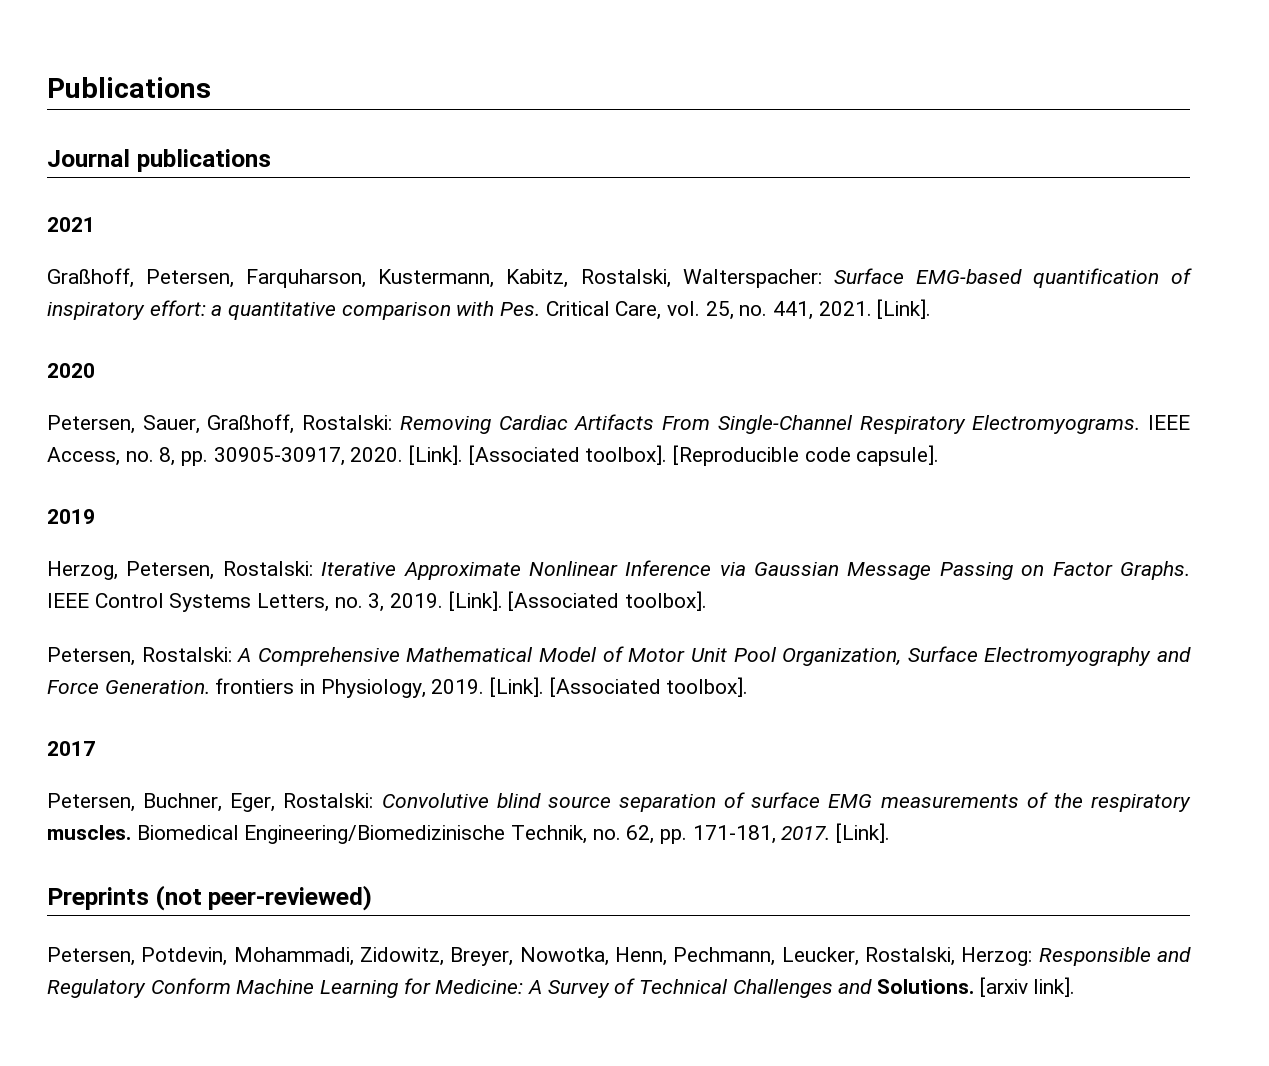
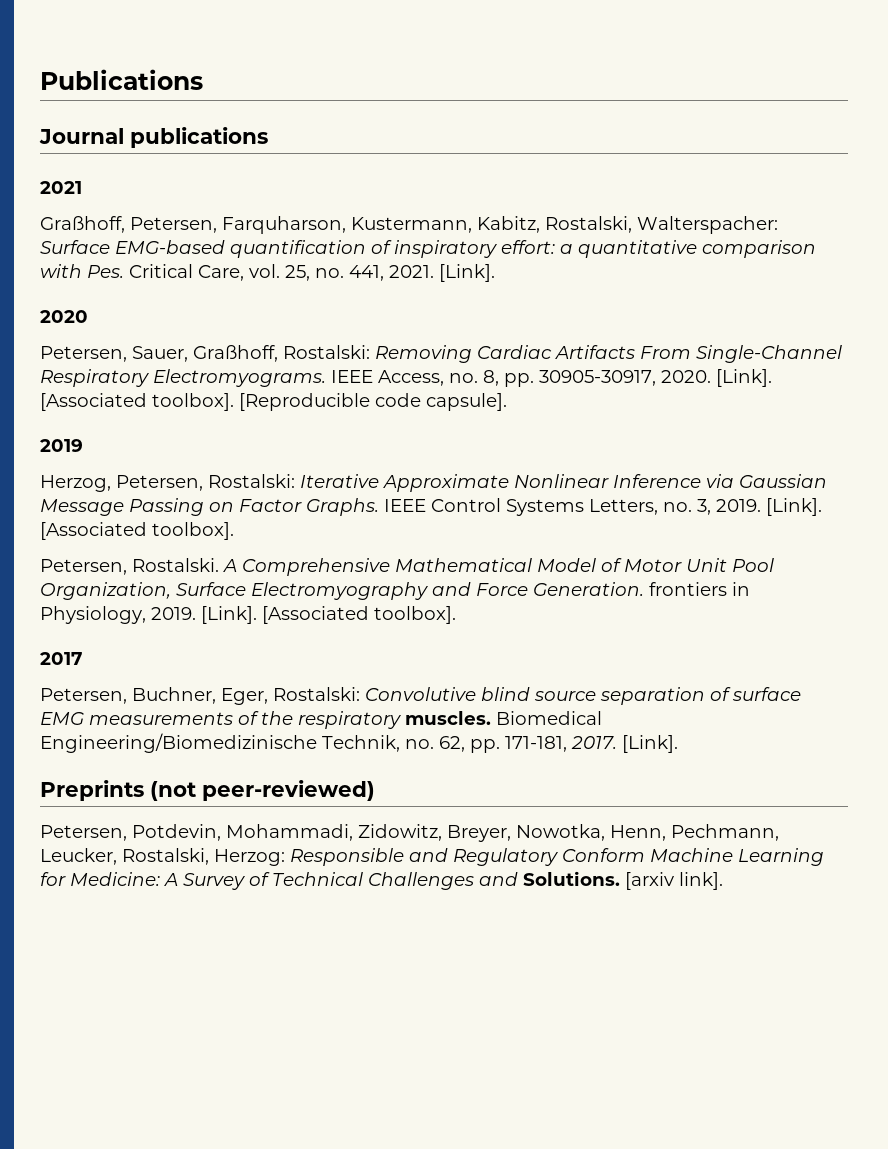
- Petersen, Rostalski: A Comprehensive Mathematical Model of Motor Unit Pool Organization, Surface Electromyography and Force Generation. frontiers in Physiology, 2019.
+ Petersen, Rostalski. A Comprehensive Mathematical Model of Motor Unit Pool Organization, Surface Electromyography and Force Generation. frontiers in Physiology, 2019.

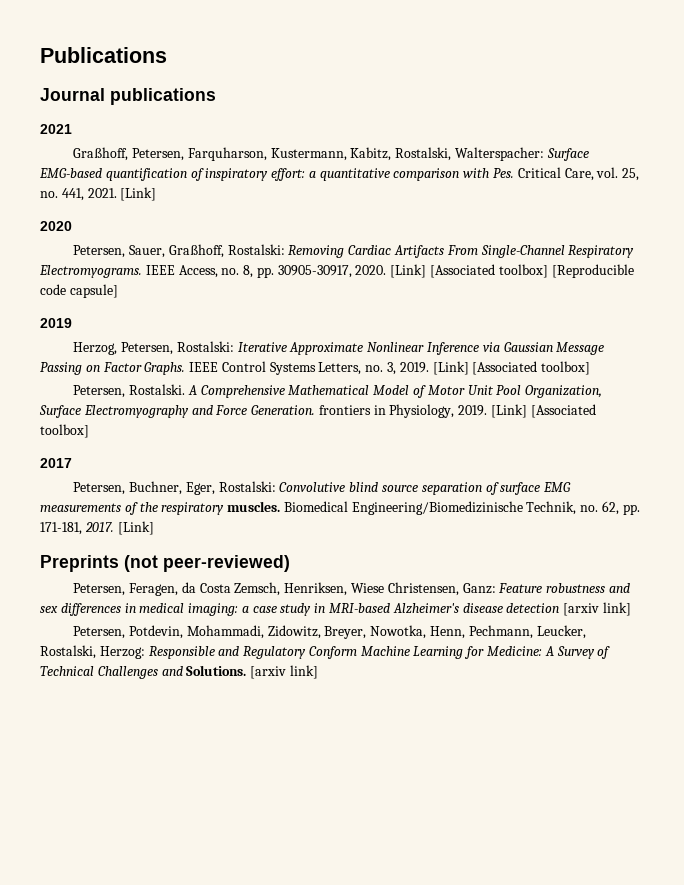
- Graßhoff, Petersen, Farquharson, Kustermann, Kabitz, Rostalski, Walterspacher: Surface EMG-based quantification of inspiratory effort: a quantitative comparison with Pes. Critical Care, vol. 25, no. 441, 2021. [Link].
+ Graßhoff, Petersen, Farquharson, Kustermann, Kabitz, Rostalski, Walterspacher: Surface EMG-based quantification of inspiratory effort: a quantitative comparison with Pes. Critical Care, vol. 25, no. 441, 2021. [Link]
- [Link]. [Associated toolbox]. [Reproducible code capsule].
+ [Link] [Associated toolbox] [Reproducible code capsule]
- IEEE Control Systems Letters, no. 3, 2019. [Link]. [Associated toolbox].
+ IEEE Control Systems Letters, no. 3, 2019. [Link] [Associated toolbox]
- A Comprehensive Mathematical Model of Motor Unit Pool Organization, Surface Electromyography and Force Generation. frontiers in Physiology, 2019. [Link]. [Associated toolbox].
+ A Comprehensive Mathematical Model of Motor Unit Pool Organization, Surface Electromyography and Force Generation. frontiers in Physiology, 2019. [Link] [Associated toolbox]
- Biomedical Engineering/Biomedizinische Technik, no. 62, pp. 171-181, 2017. [Link].
+ Biomedical Engineering/Biomedizinische Technik, no. 62, pp. 171-181, 2017. [Link]
+ Petersen, Feragen, da Costa Zemsch, Henriksen, Wiese Christensen, Ganz: Feature robustness and sex differences in medical imaging: a case study in MRI-based Alzheimer's disease detection [arxiv link]
- Petersen, Potdevin, Mohammadi, Zidowitz, Breyer, Nowotka, Henn, Pechmann, Leucker, Rostalski, Herzog: Responsible and Regulatory Conform Machine Learning for Medicine: A Survey of Technical Challenges and Solutions. [arxiv link].
+ Petersen, Potdevin, Mohammadi, Zidowitz, Breyer, Nowotka, Henn, Pechmann, Leucker, Rostalski, Herzog: Responsible and Regulatory Conform Machine Learning for Medicine: A Survey of Technical Challenges and Solutions. [arxiv link]

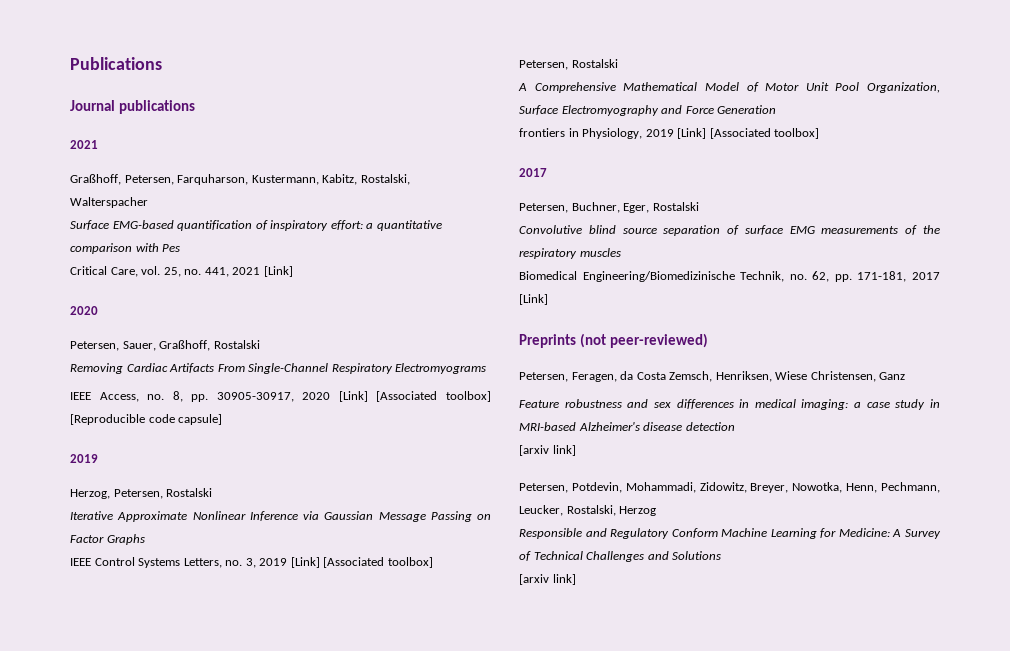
- Graßhoff, Petersen, Farquharson, Kustermann, Kabitz, Rostalski, Walterspacher: Surface EMG-based quantification of inspiratory effort: a quantitative comparison with Pes. Critical Care, vol. 25, no. 441, 2021. [Link]
+ Graßhoff, Petersen, Farquharson, Kustermann, Kabitz, Rostalski, Walterspacher
+ Surface EMG-based quantification of inspiratory effort: a quantitative comparison with Pes
+ Critical Care, vol. 25, no. 441, 2021 [Link]
- Petersen, Sauer, Graßhoff, Rostalski: Removing Cardiac Artifacts From Single-Channel Respiratory Electromyograms. IEEE Access, no. 8, pp. 30905-30917, 2020. [Link] [Associated toolbox] [Reproducible code capsule]
+ Petersen, Sauer, Graßhoff, Rostalski
+ Removing Cardiac Artifacts From Single-Channel Respiratory Electromyograms
+ IEEE Access, no. 8, pp. 30905-30917, 2020 [Link] [Associated toolbox] [Reproducible code capsule]
- Herzog, Petersen, Rostalski: Iterative Approximate Nonlinear Inference via Gaussian Message Passing on Factor Graphs. IEEE Control Systems Letters, no. 3, 2019. [Link] [Associated toolbox]
- Petersen, Rostalski. A Comprehensive Mathematical Model of Motor Unit Pool Organization, Surface Electromyography and Force Generation. frontiers in Physiology, 2019. [Link] [Associated toolbox]
+ Herzog, Petersen, Rostalski
+ Iterative Approximate Nonlinear Inference via Gaussian Message Passing on Factor Graphs
+ IEEE Control Systems Letters, no. 3, 2019 [Link] [Associated toolbox]
+ Petersen, Rostalski
+ A Comprehensive Mathematical Model of Motor Unit Pool Organization, Surface Electromyography and Force Generation
+ frontiers in Physiology, 2019 [Link] [Associated toolbox]
- Petersen, Buchner, Eger, Rostalski: Convolutive blind source separation of surface EMG measurements of the respiratory muscles. Biomedical Engineering/Biomedizinische Technik, no. 62, pp. 171-181, 2017. [Link]
+ Petersen, Buchner, Eger, Rostalski
+ Convolutive blind source separation of surface EMG measurements of the respiratory muscles
+ Biomedical Engineering/Biomedizinische Technik, no. 62, pp. 171-181, 2017 [Link]
- Petersen, Feragen, da Costa Zemsch, Henriksen, Wiese Christensen, Ganz: Feature robustness and sex differences in medical imaging: a case study in MRI-based Alzheimer's disease detection [arxiv link]
+ Petersen, Feragen, da Costa Zemsch, Henriksen, Wiese Christensen, Ganz
+ Feature robustness and sex differences in medical imaging: a case study in MRI-based Alzheimer's disease detection
+ [arxiv link]
- Petersen, Potdevin, Mohammadi, Zidowitz, Breyer, Nowotka, Henn, Pechmann, Leucker, Rostalski, Herzog: Responsible and Regulatory Conform Machine Learning for Medicine: A Survey of Technical Challenges and Solutions. [arxiv link]
+ Petersen, Potdevin, Mohammadi, Zidowitz, Breyer, Nowotka, Henn, Pechmann, Leucker, Rostalski, Herzog
+ Responsible and Regulatory Conform Machine Learning for Medicine: A Survey of Technical Challenges and Solutions
+ [arxiv link]

